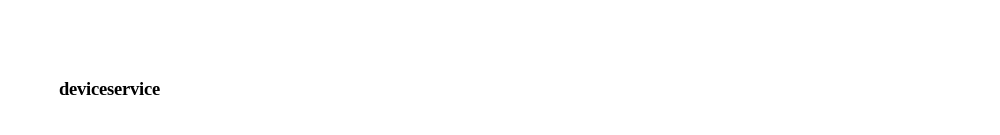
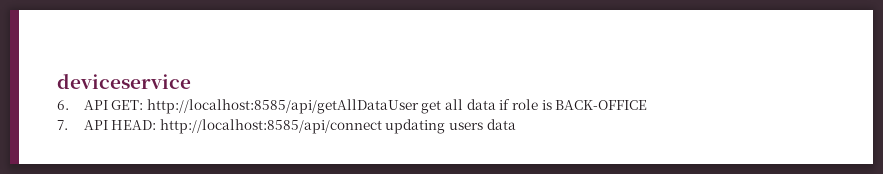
+ 6. API GET: http://localhost:8585/api/getAllDataUser get all data if role is BACK-OFFICE
+ 7. API HEAD: http://localhost:8585/api/connect updating users data

